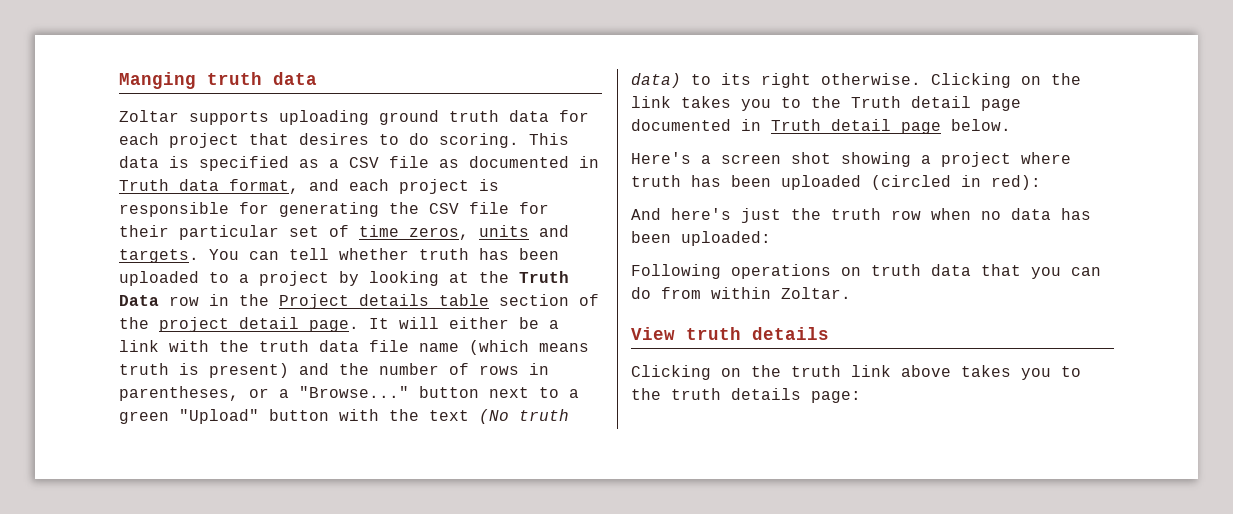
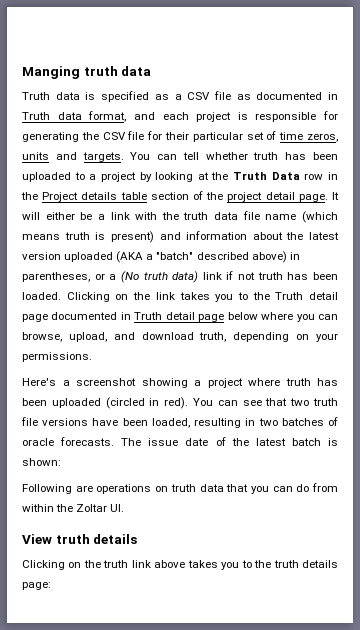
- Zoltar supports uploading ground truth data for each project that desires to do scoring. This data is specified as a CSV file as documented in Truth data format, and each project is responsible for generating the CSV file for their particular set of time zeros, units and targets.
+ Truth data is specified as a CSV file as documented in Truth data format, and each project is responsible for generating the CSV file for their particular set of time zeros, units and targets.
- It will either be a link with the truth data file name (which means truth is present) and the number of rows in parentheses, or a "Browse..." button next to a green "Upload" button with the text (No truth data) to its right otherwise.
+ It will either be a link with the truth data file name (which means truth is present) and information about the latest version uploaded (AKA a "batch" described above) in parentheses, or a (No truth data) link if not truth has been loaded.
- Clicking on the link takes you to the Truth detail page documented in Truth detail page below.
+ Clicking on the link takes you to the Truth detail page documented in Truth detail page below where you can browse, upload, and download truth, depending on your permissions.
- Here's a screen shot showing a project where truth has been uploaded (circled in red):
- And here's just the truth row when no data has been uploaded:
+ Here's a screenshot showing a project where truth has been uploaded (circled in red). You can see that two truth file versions have been loaded, resulting in two batches of oracle forecasts. The issue date of the latest batch is shown:
- Following operations on truth data that you can do from within Zoltar.
+ Following are operations on truth data that you can do from within the Zoltar UI.

